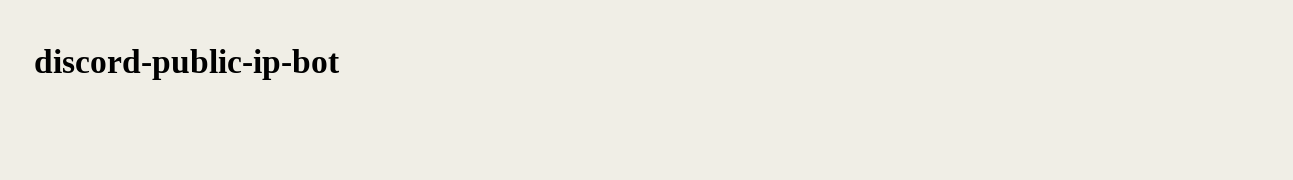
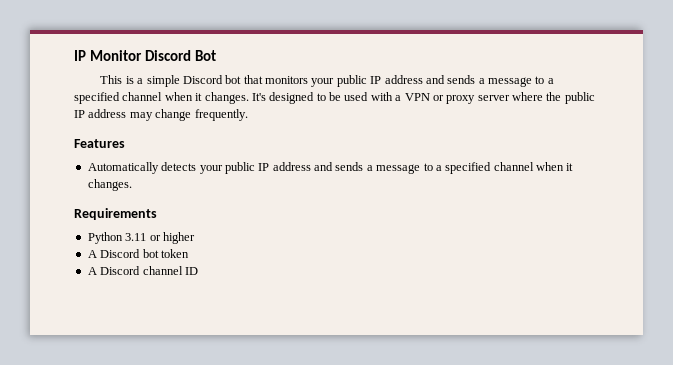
- discord-public-ip-bot
+ IP Monitor Discord Bot
+ This is a simple Discord bot that monitors your public IP address and sends a message to a specified channel when it changes. It's designed to be used with a VPN or proxy server where the public IP address may change frequently.
+ Features
+ Automatically detects your public IP address and sends a message to a specified channel when it changes.
+ Requirements
+ Python 3.11 or higher
+ A Discord bot token
+ A Discord channel ID

